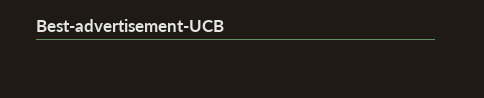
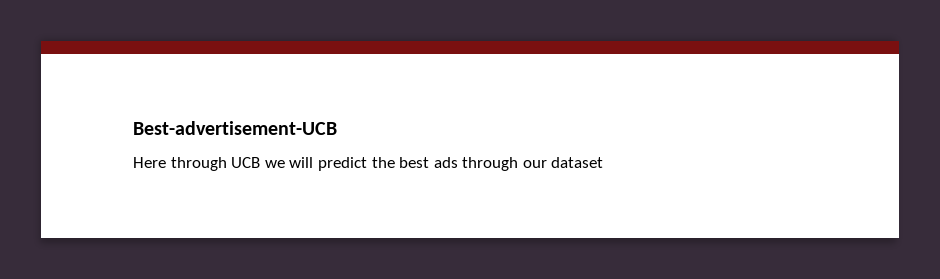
+ Here through UCB we will predict the best ads through our dataset

